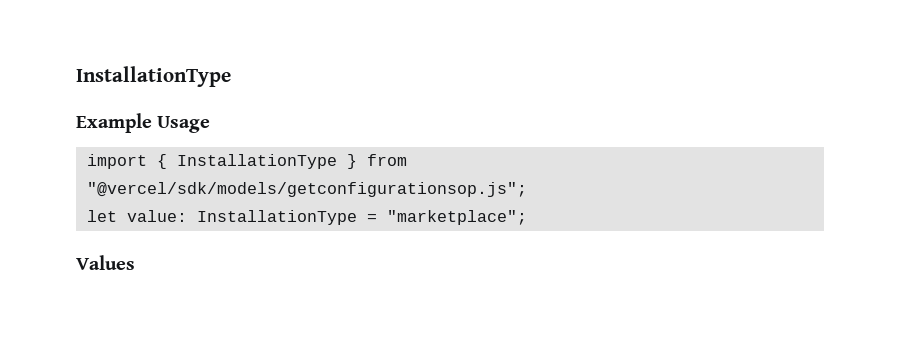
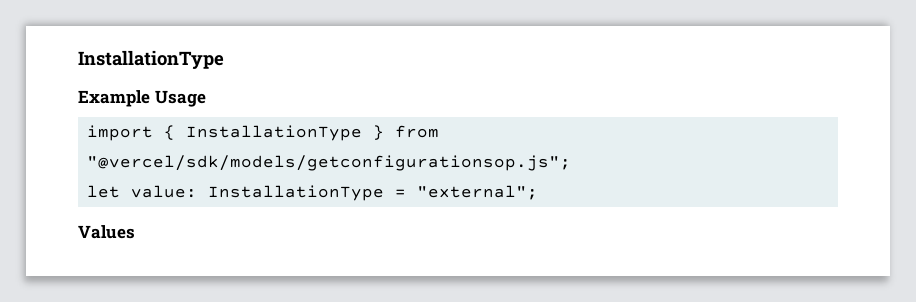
- let value: InstallationType = "marketplace";
+ let value: InstallationType = "external";

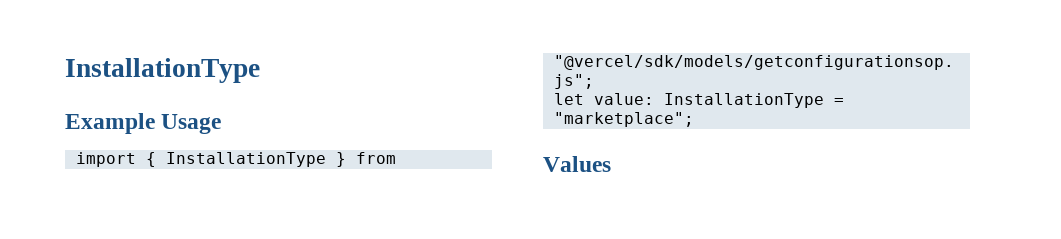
- let value: InstallationType = "external";
+ let value: InstallationType = "marketplace";

